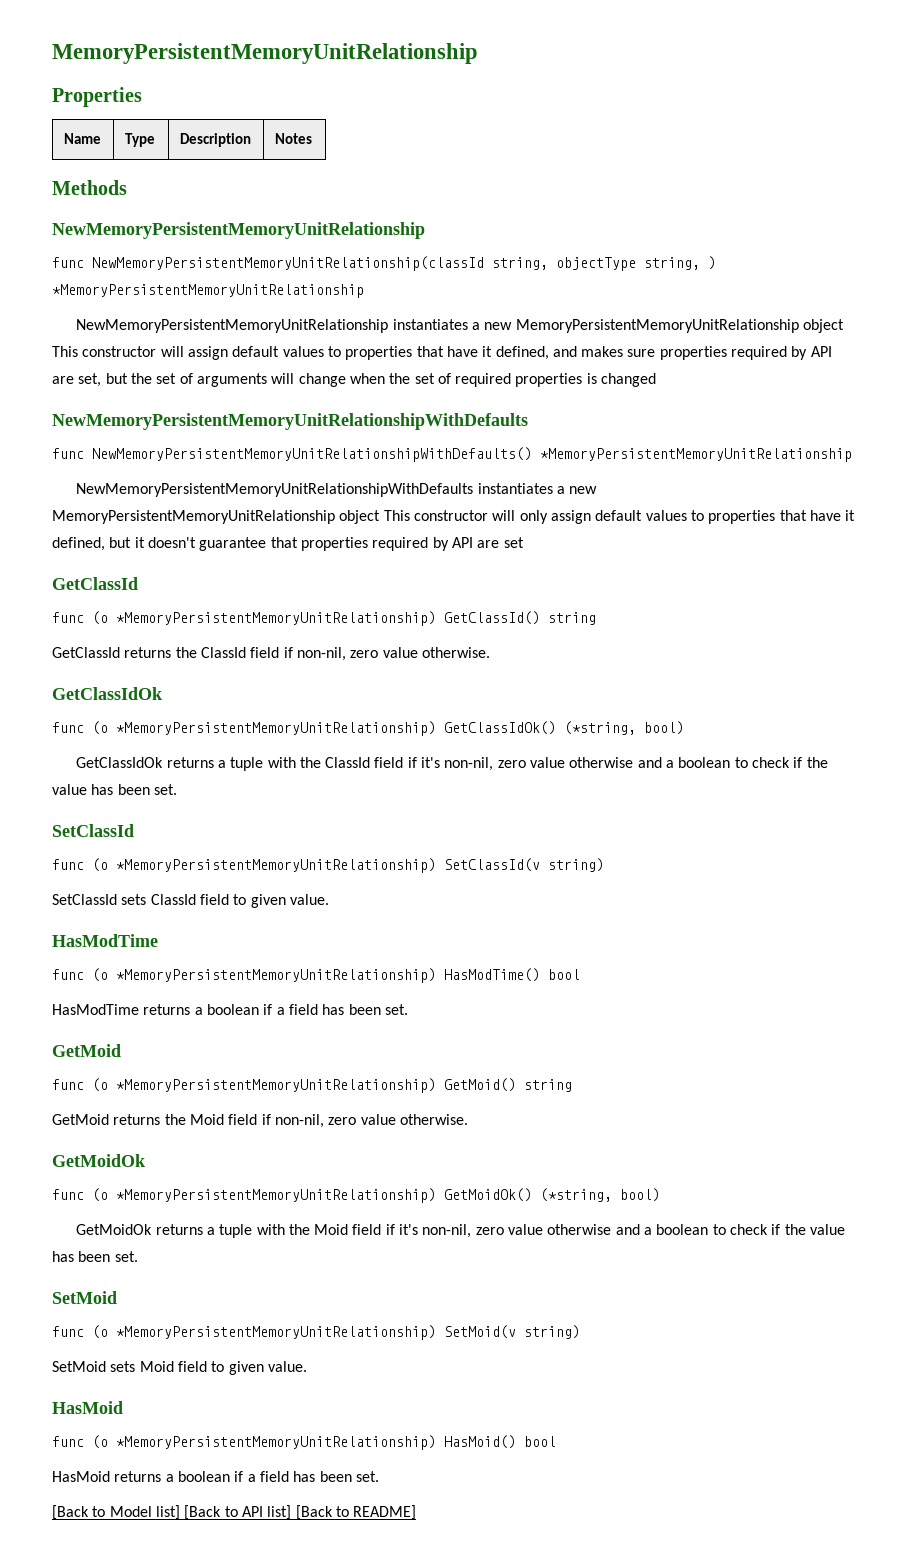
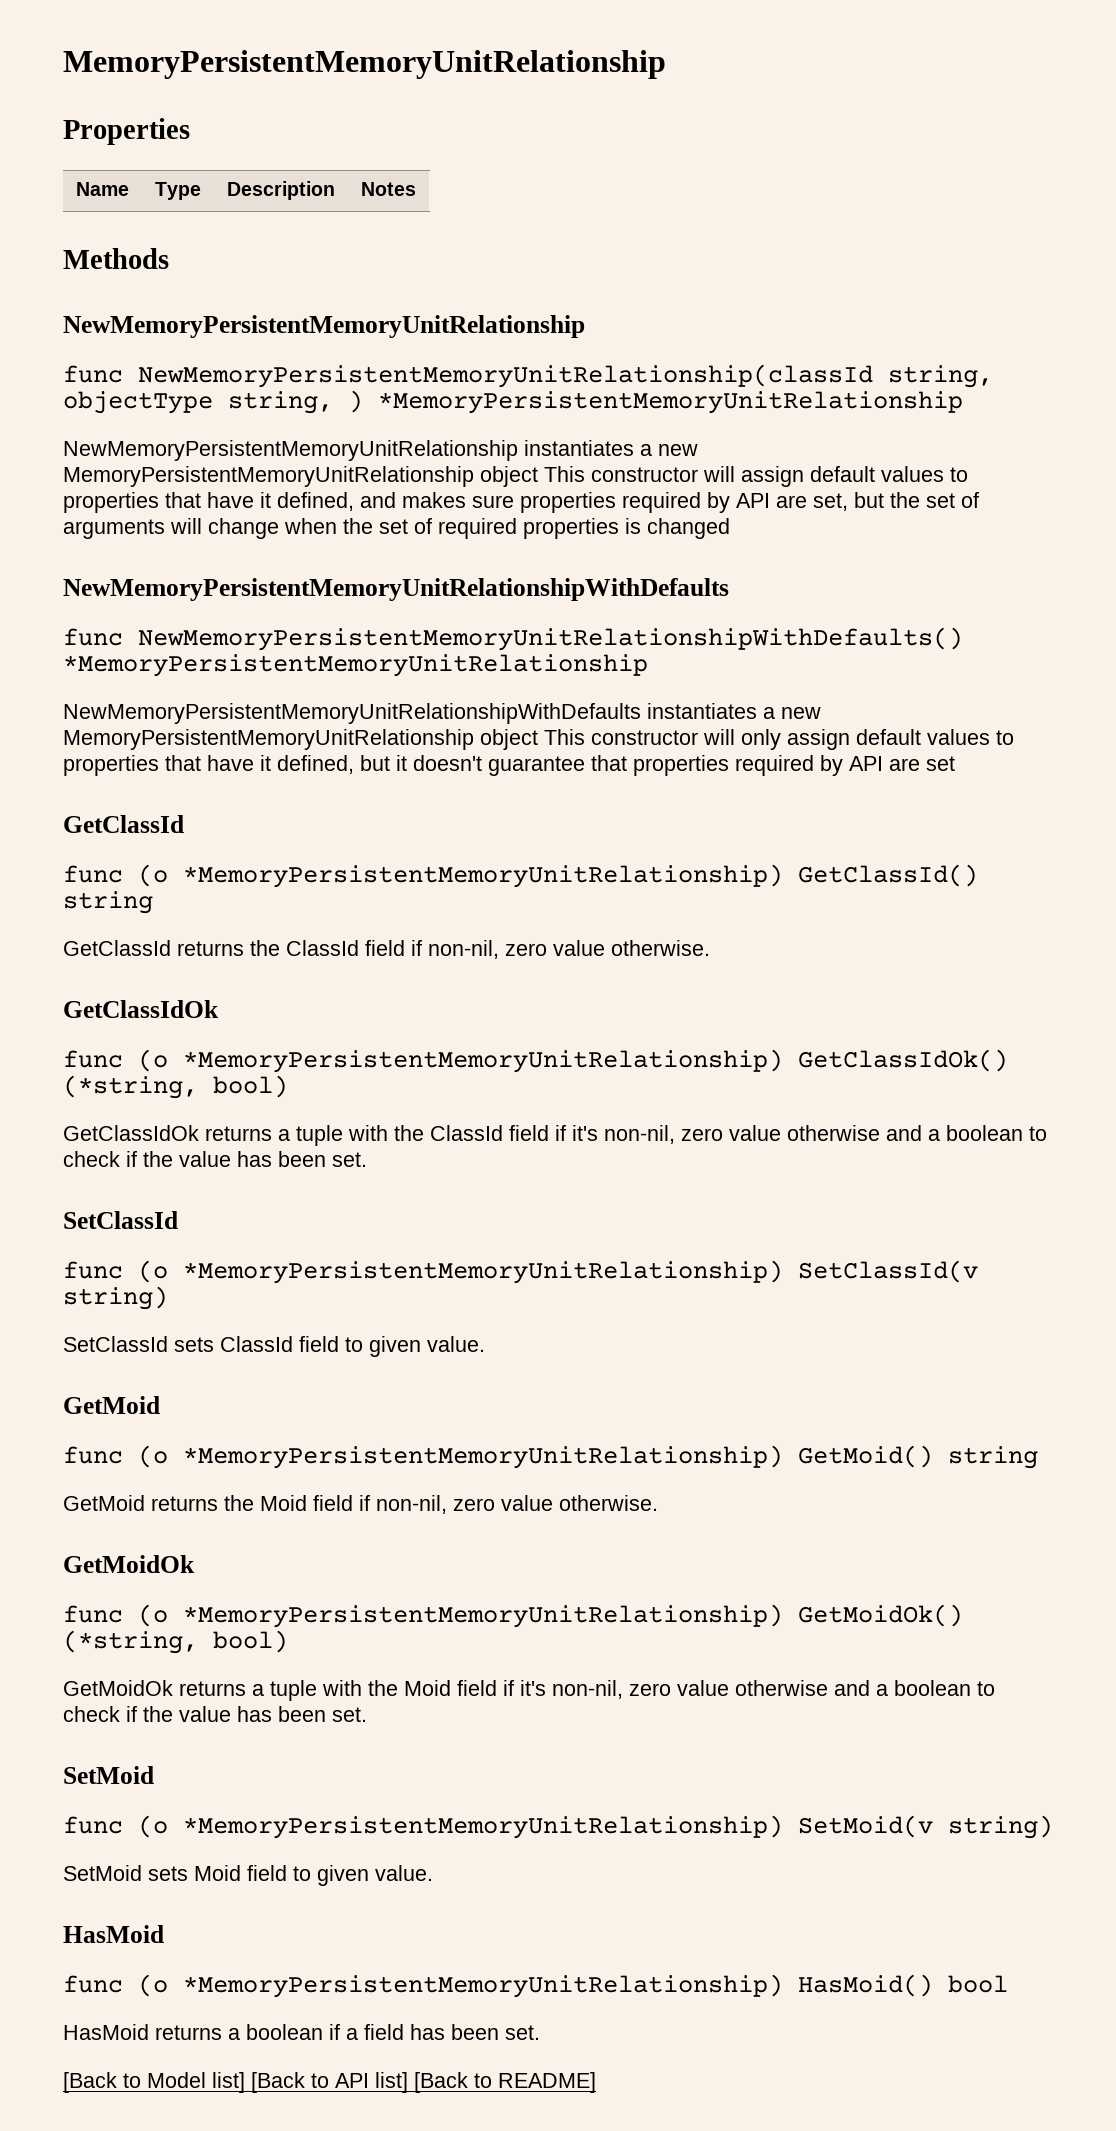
  SetClassId sets ClassId field to given value.
- HasModTime
- func (o *MemoryPersistentMemoryUnitRelationship) HasModTime() bool
- HasModTime returns a boolean if a field has been set.

